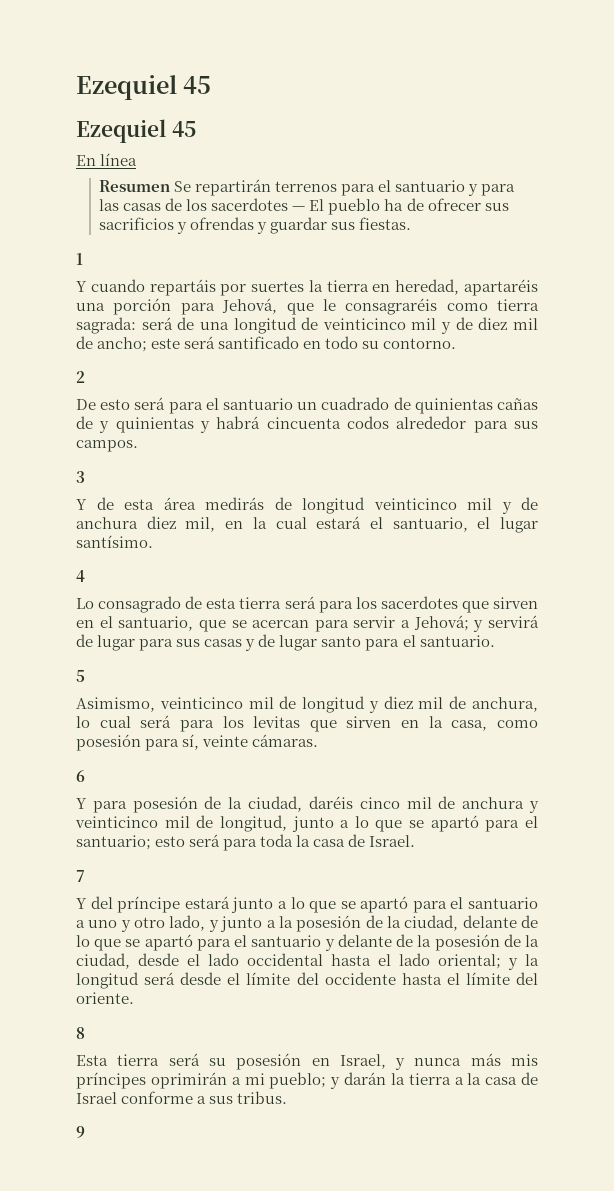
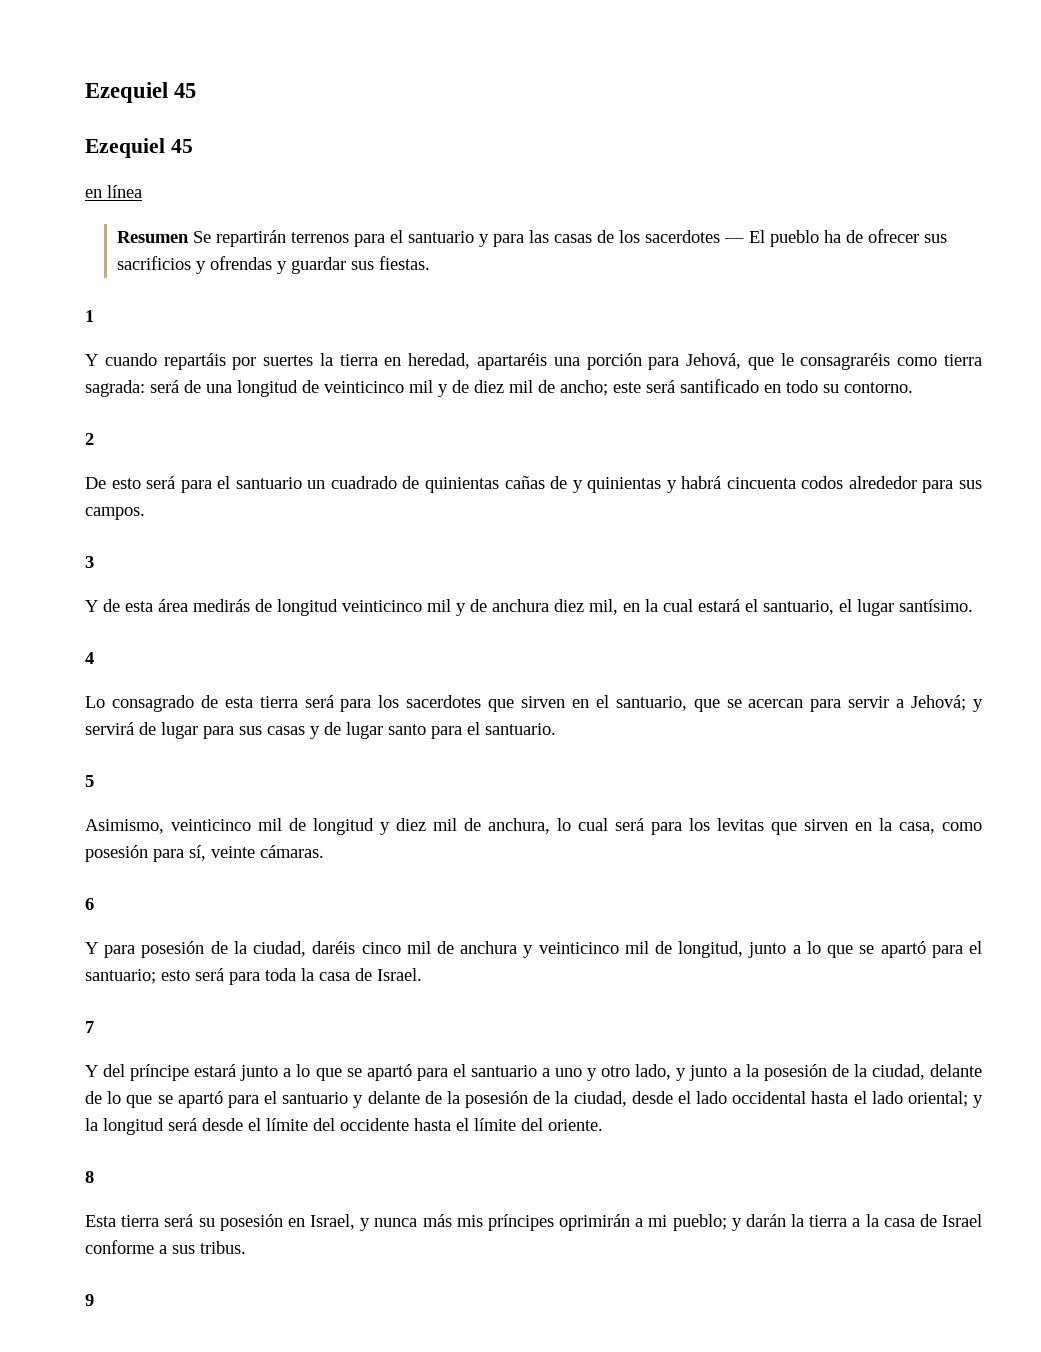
- En línea
+ en línea

